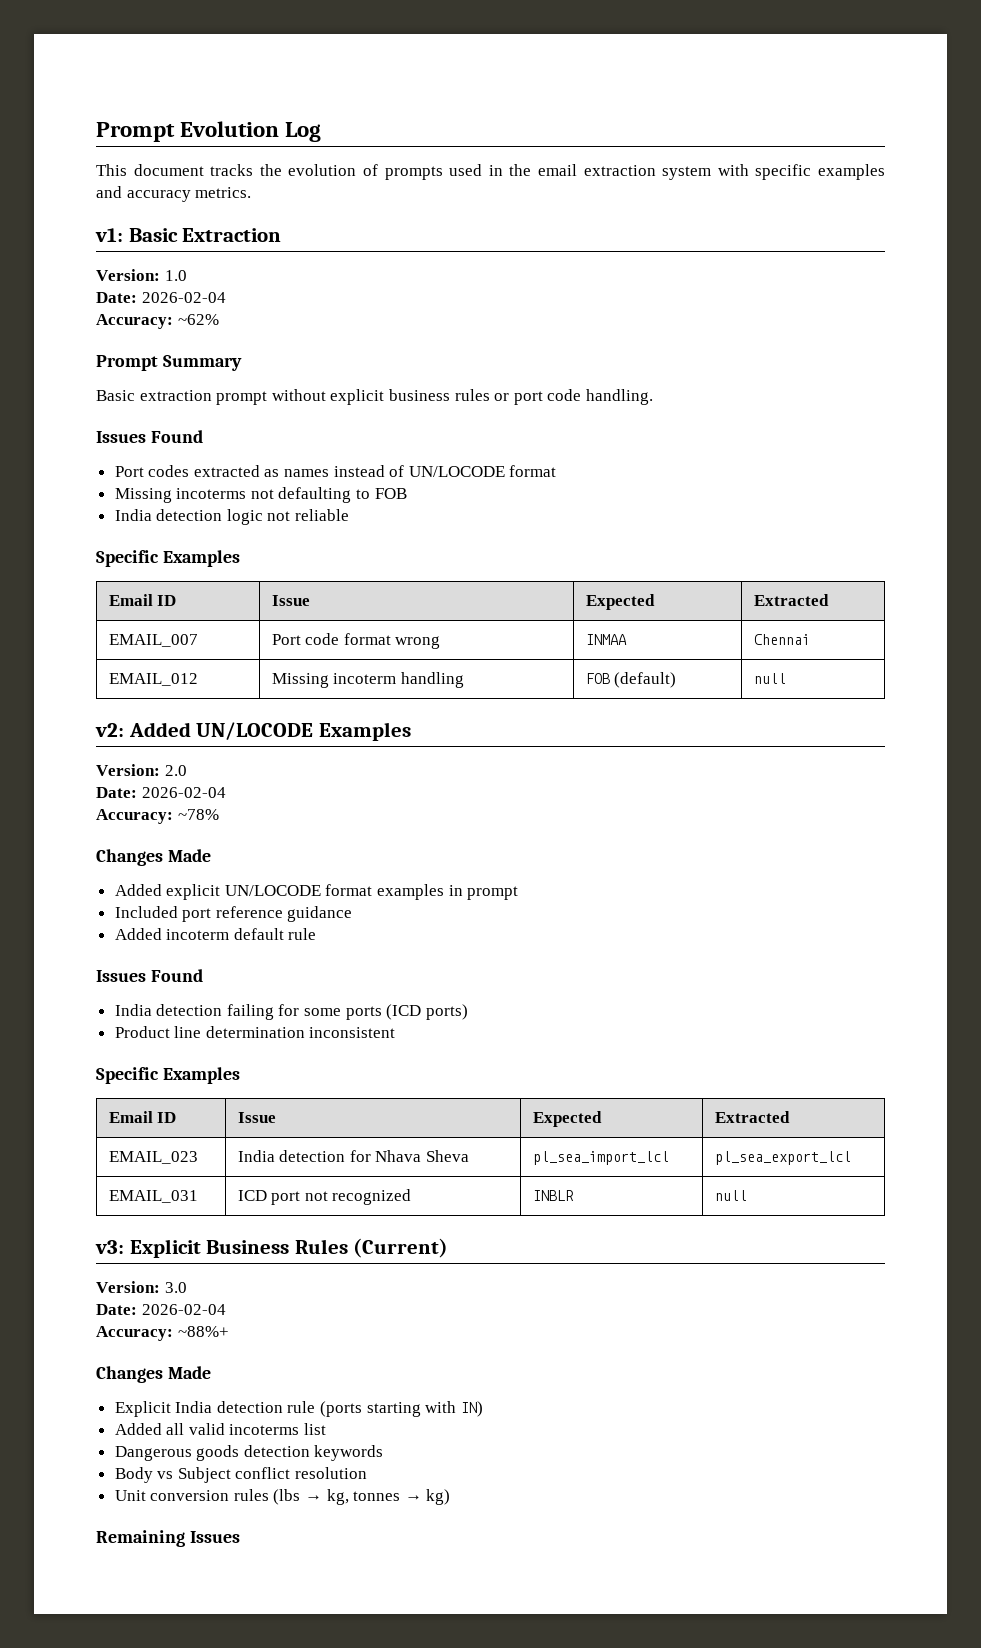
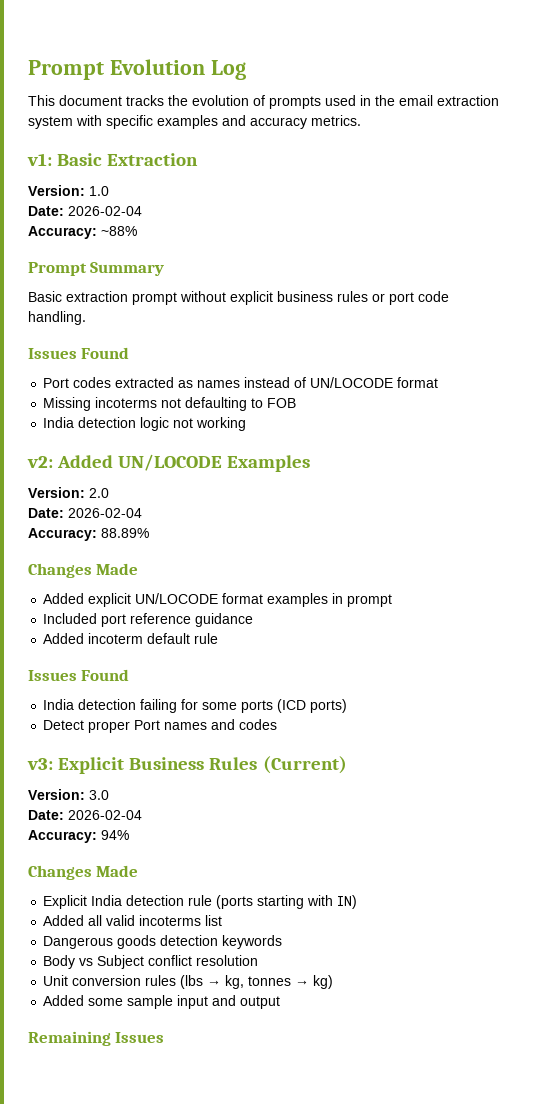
- Accuracy: ~62%
+ Accuracy: ~88%
- India detection logic not reliable
- Specific Examples
- Email ID | Issue | Expected | Extracted
- EMAIL_007 | Port code format wrong | INMAA | Chennai
- EMAIL_012 | Missing incoterm handling | FOB (default) | null
+ India detection logic not working
- Accuracy: ~78%
+ Accuracy: 88.89%
- Product line determination inconsistent
- Specific Examples
- Email ID | Issue | Expected | Extracted
- EMAIL_023 | India detection for Nhava Sheva | pl_sea_import_lcl | pl_sea_export_lcl
- EMAIL_031 | ICD port not recognized | INBLR | null
+ Detect proper Port names and codes
- Accuracy: ~88%+
+ Accuracy: 94%
+ Added some sample input and output

